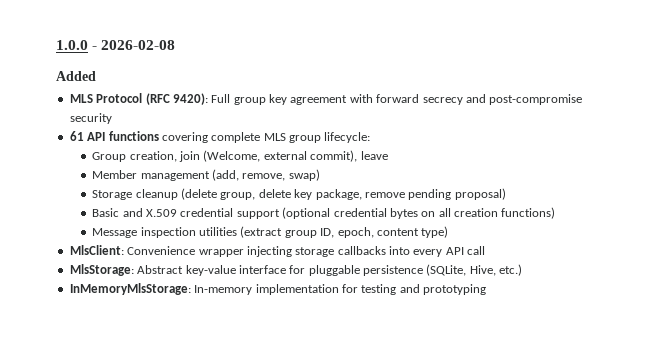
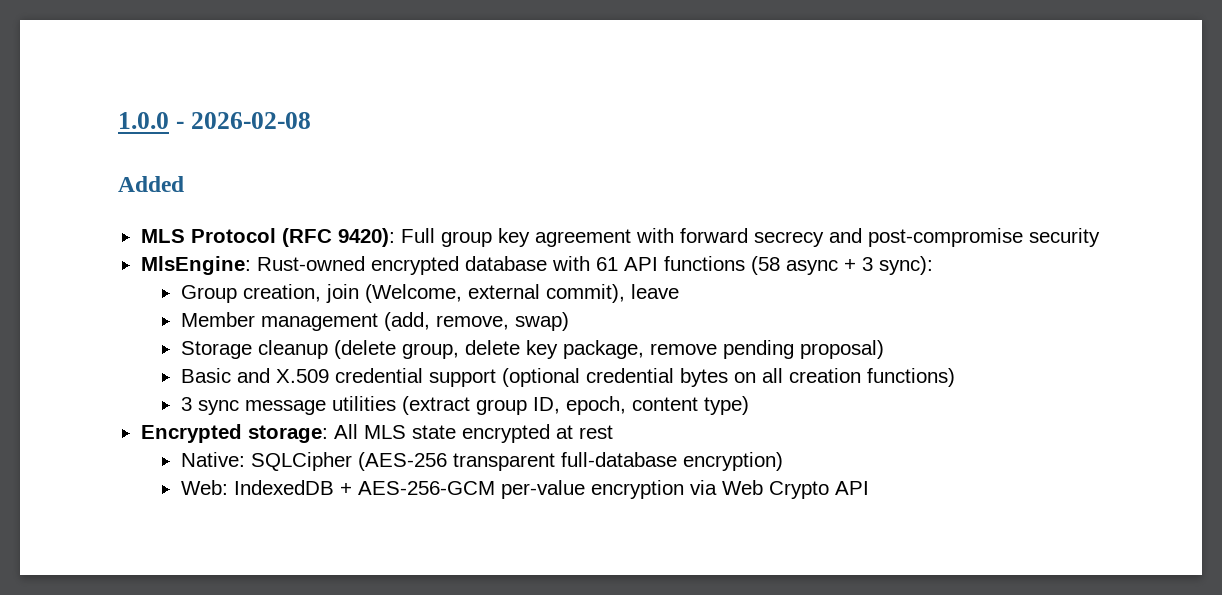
- 61 API functions covering complete MLS group lifecycle:
+ MlsEngine: Rust-owned encrypted database with 61 API functions (58 async + 3 sync):
- Message inspection utilities (extract group ID, epoch, content type)
+ 3 sync message utilities (extract group ID, epoch, content type)
- MlsClient: Convenience wrapper injecting storage callbacks into every API call
- MlsStorage: Abstract key-value interface for pluggable persistence (SQLite, Hive, etc.)
- InMemoryMlsStorage: In-memory implementation for testing and prototyping
+ Encrypted storage: All MLS state encrypted at rest
+ Native: SQLCipher (AES-256 transparent full-database encryption)
+ Web: IndexedDB + AES-256-GCM per-value encryption via Web Crypto API

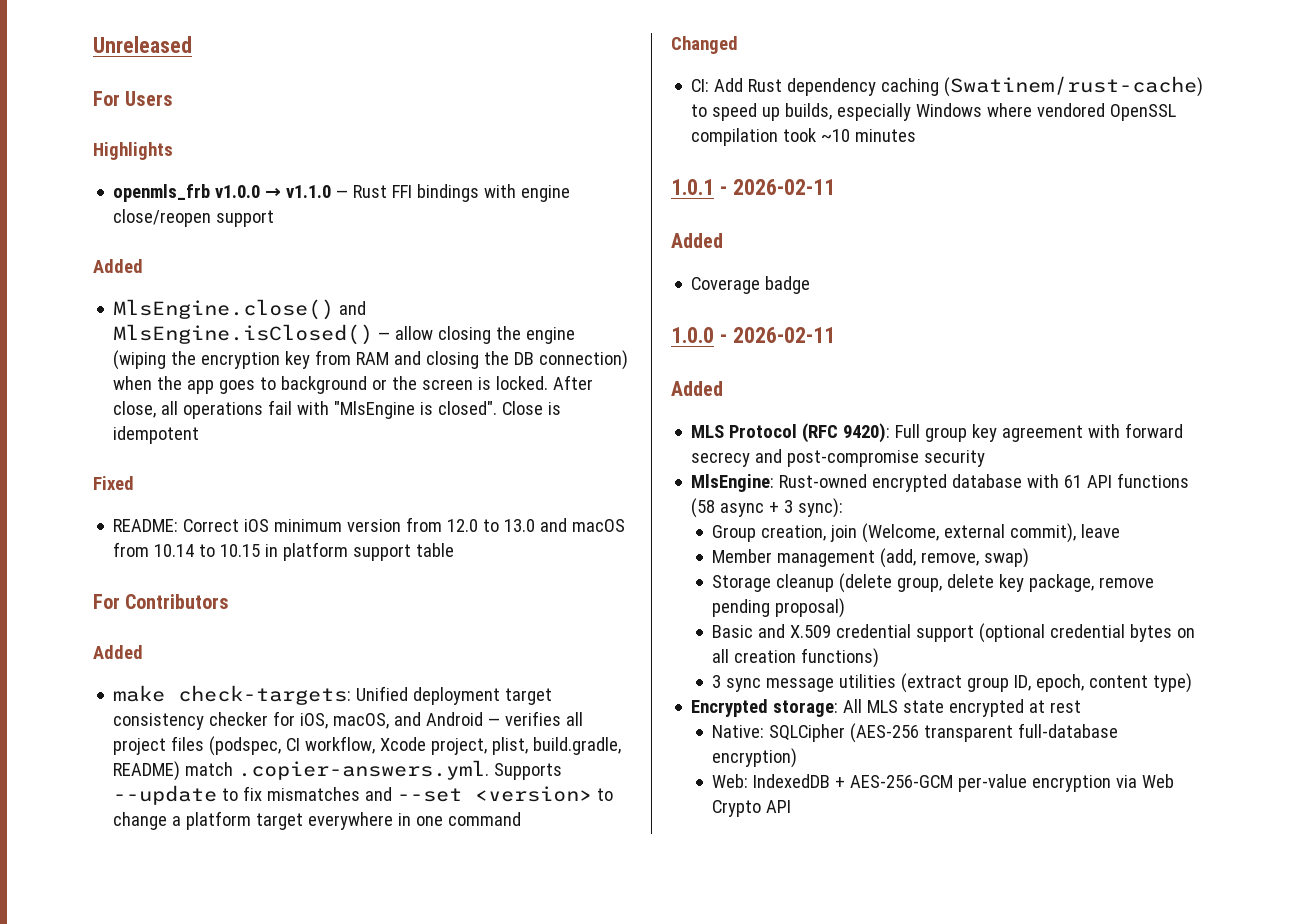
+ Unreleased
+ For Users
+ Highlights
+ openmls_frb v1.0.0 → v1.1.0 — Rust FFI bindings with engine close/reopen support
+ Added
+ MlsEngine.close() and MlsEngine.isClosed() — allow closing the engine (wiping the encryption key from RAM and closing the DB connection) when the app goes to background or the screen is locked. After close, all operations fail with "MlsEngine is closed". Close is idempotent
+ Fixed
+ README: Correct iOS minimum version from 12.0 to 13.0 and macOS from 10.14 to 10.15 in platform support table
+ For Contributors
+ Added
+ make check-targets: Unified deployment target consistency checker for iOS, macOS, and Android — verifies all project files (podspec, CI workflow, Xcode project, plist, build.gradle, README) match .copier-answers.yml. Supports --update to fix mismatches and --set <version> to change a platform target everywhere in one command
+ Changed
+ CI: Add Rust dependency caching (Swatinem/rust-cache) to speed up builds, especially Windows where vendored OpenSSL compilation took ~10 minutes
+ 1.0.1 - 2026-02-11
+ Added
+ Coverage badge
- 1.0.0 - 2026-02-08
+ 1.0.0 - 2026-02-11

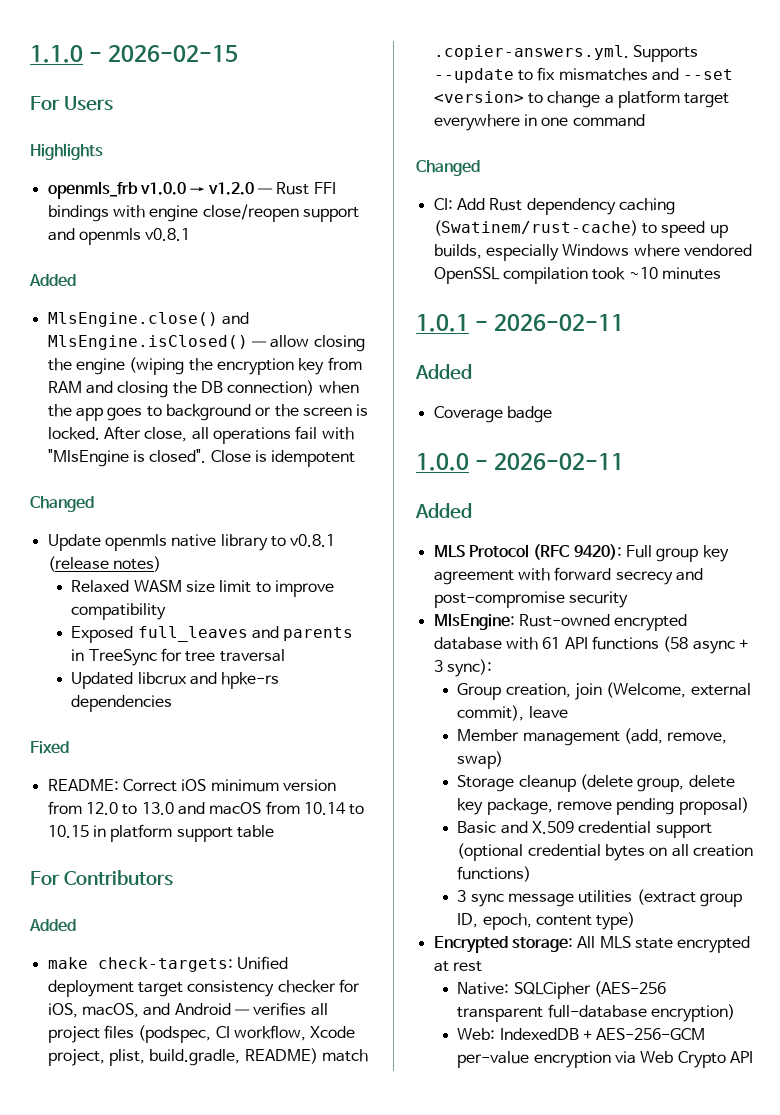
- Unreleased
+ 1.1.0 - 2026-02-15
- openmls_frb v1.0.0 → v1.1.0 — Rust FFI bindings with engine close/reopen support
+ openmls_frb v1.0.0 → v1.2.0 — Rust FFI bindings with engine close/reopen support and openmls v0.8.1
  Close is idempotent
+ Changed
+ Update openmls native library to v0.8.1 (release notes)
+ Relaxed WASM size limit to improve compatibility
+ Exposed full_leaves and parents in TreeSync for tree traversal
+ Updated libcrux and hpke-rs dependencies

